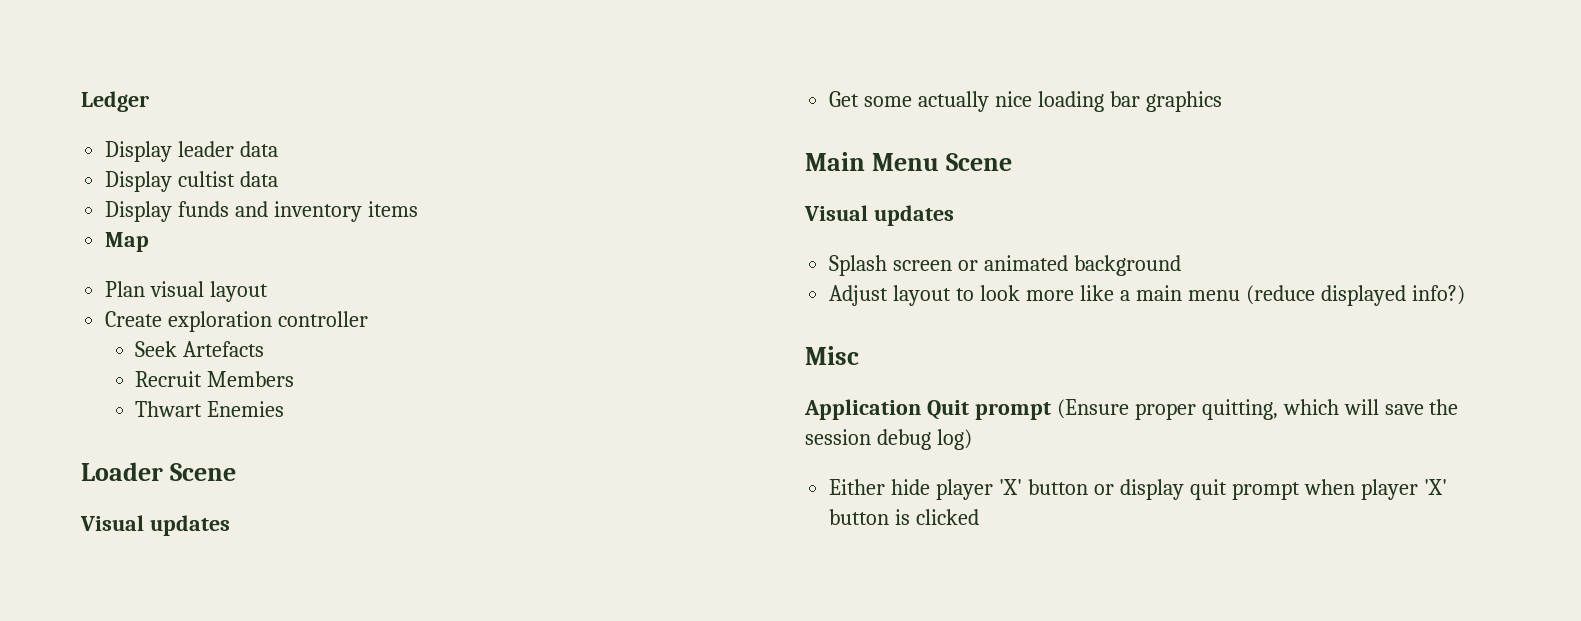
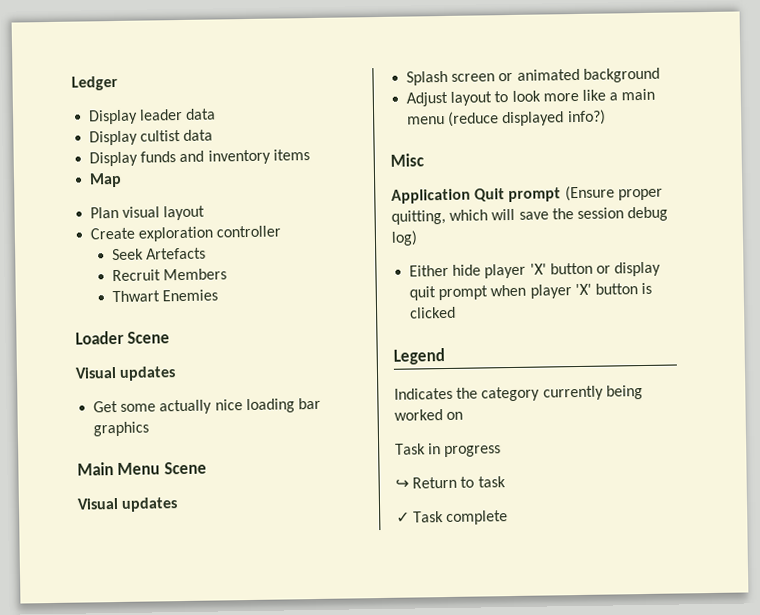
+ Legend
+ Indicates the category currently being worked on
+ Task in progress
+ ↪ Return to task
+ ✓ Task complete

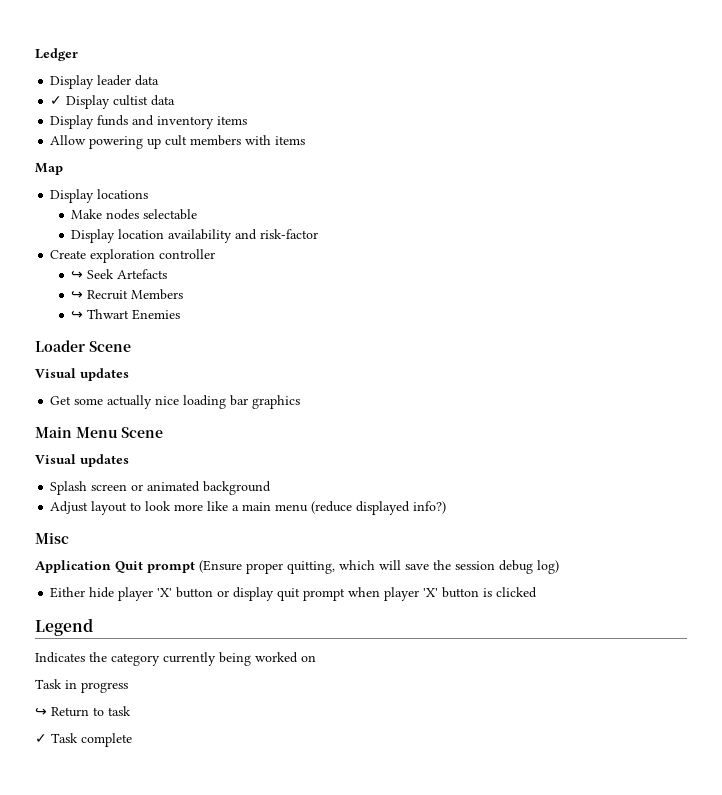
- Display cultist data
+ ✓ Display cultist data
+ Allow powering up cult members with items
  Map
- Plan visual layout
+ Display locations
+ Make nodes selectable
+ Display location availability and risk-factor
- Seek Artefacts
+ ↪ Seek Artefacts
- Recruit Members
+ ↪ Recruit Members
- Thwart Enemies
+ ↪ Thwart Enemies

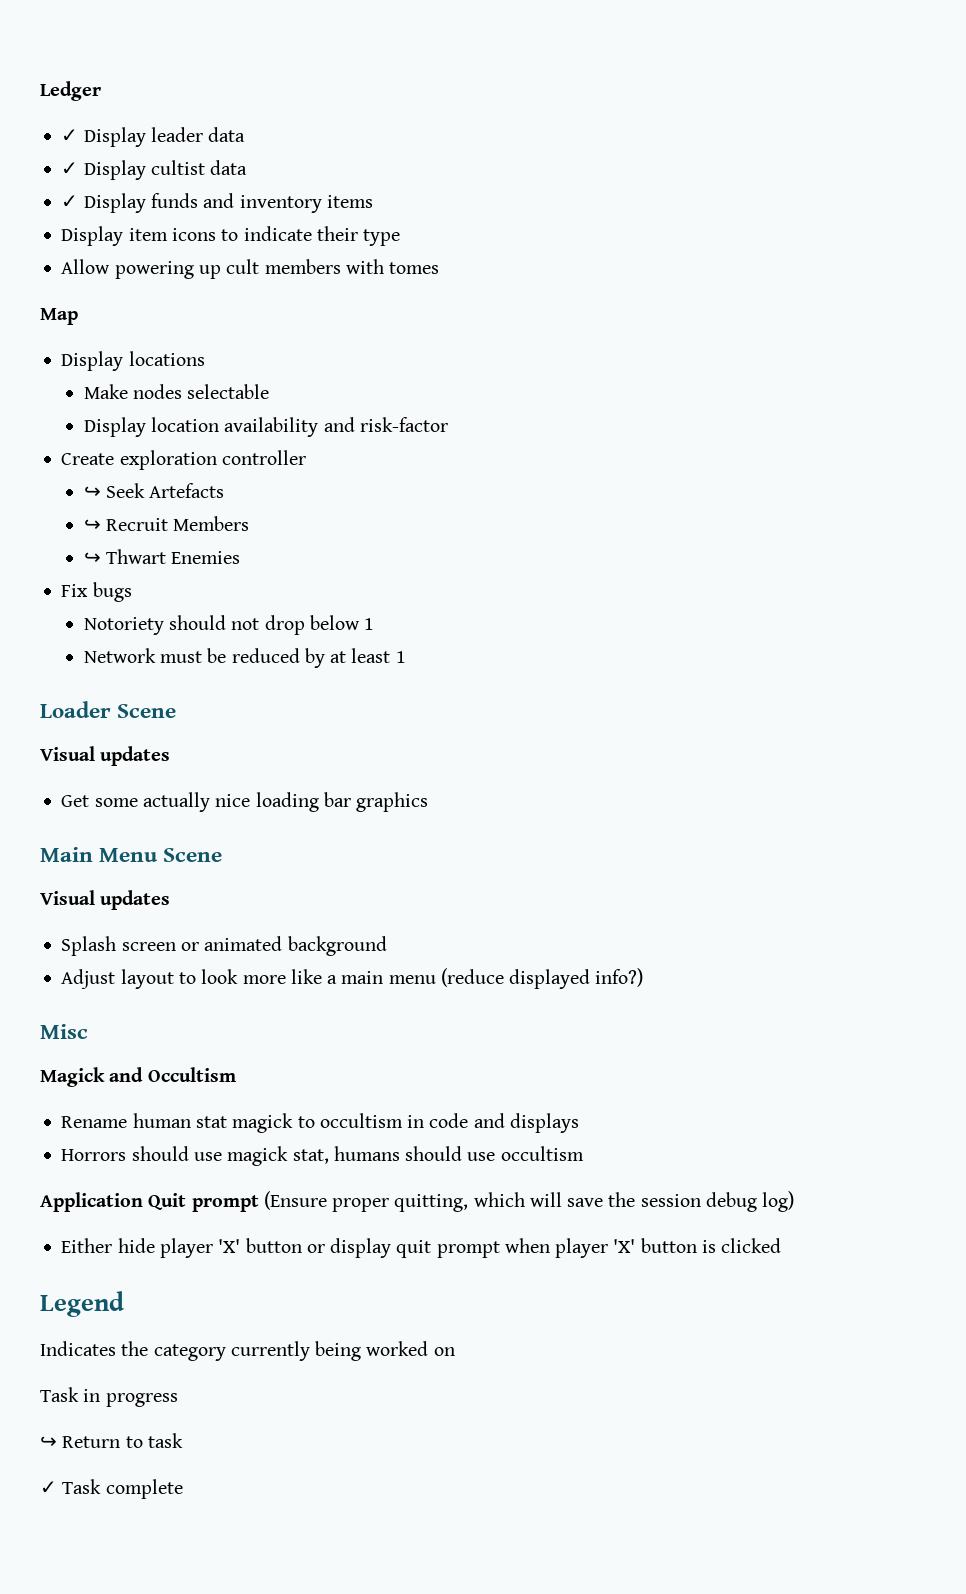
- Display leader data
+ ✓ Display leader data
- Display funds and inventory items
+ ✓ Display funds and inventory items
+ Display item icons to indicate their type
- Allow powering up cult members with items
+ Allow powering up cult members with tomes
+ Fix bugs
+ Notoriety should not drop below 1
+ Network must be reduced by at least 1
+ Magick and Occultism
+ Rename human stat magick to occultism in code and displays
+ Horrors should use magick stat, humans should use occultism

